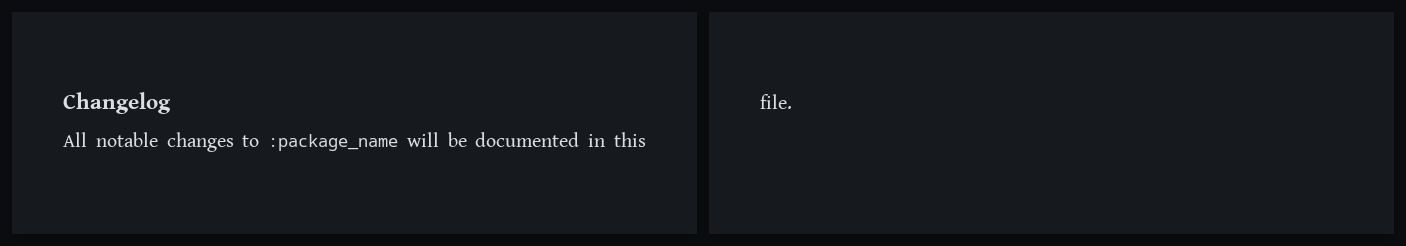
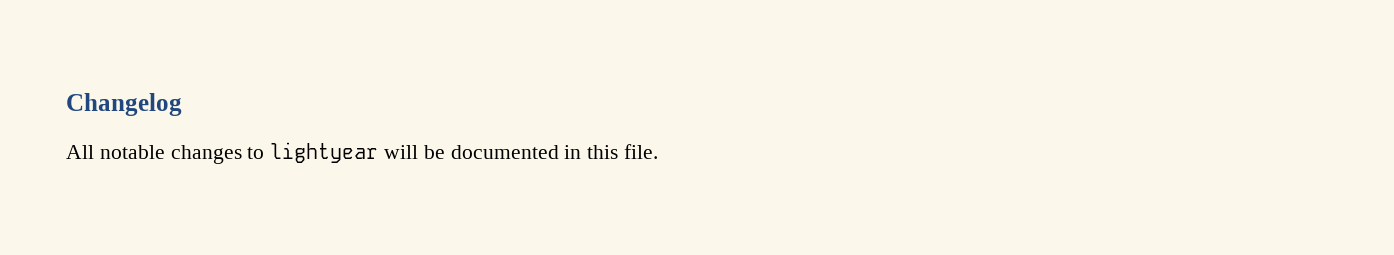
- All notable changes to :package_name will be documented in this file.
+ All notable changes to lightyear will be documented in this file.

